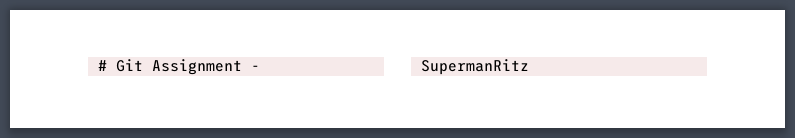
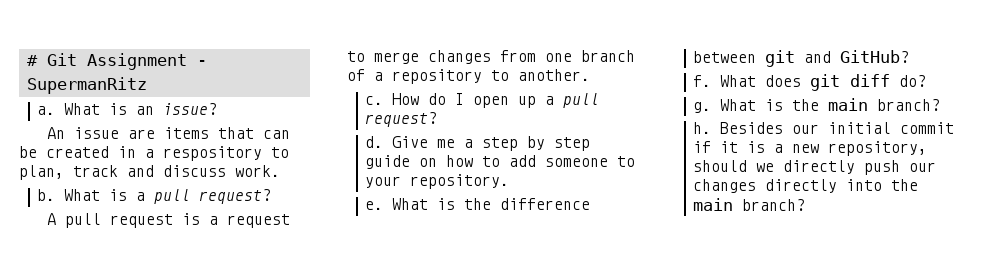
+ a. What is an issue?
+ An issue are items that can be created in a respository to plan, track and discuss work.
+ b. What is a pull request?
+ A pull request is a request to merge changes from one branch of a repository to another.
+ c. How do I open up a pull request?
+ d. Give me a step by step guide on how to add someone to your repository.
+ e. What is the difference between git and GitHub?
+ f. What does git diff do?
+ g. What is the main branch?
+ h. Besides our initial commit if it is a new repository, should we directly push our changes directly into the main branch?

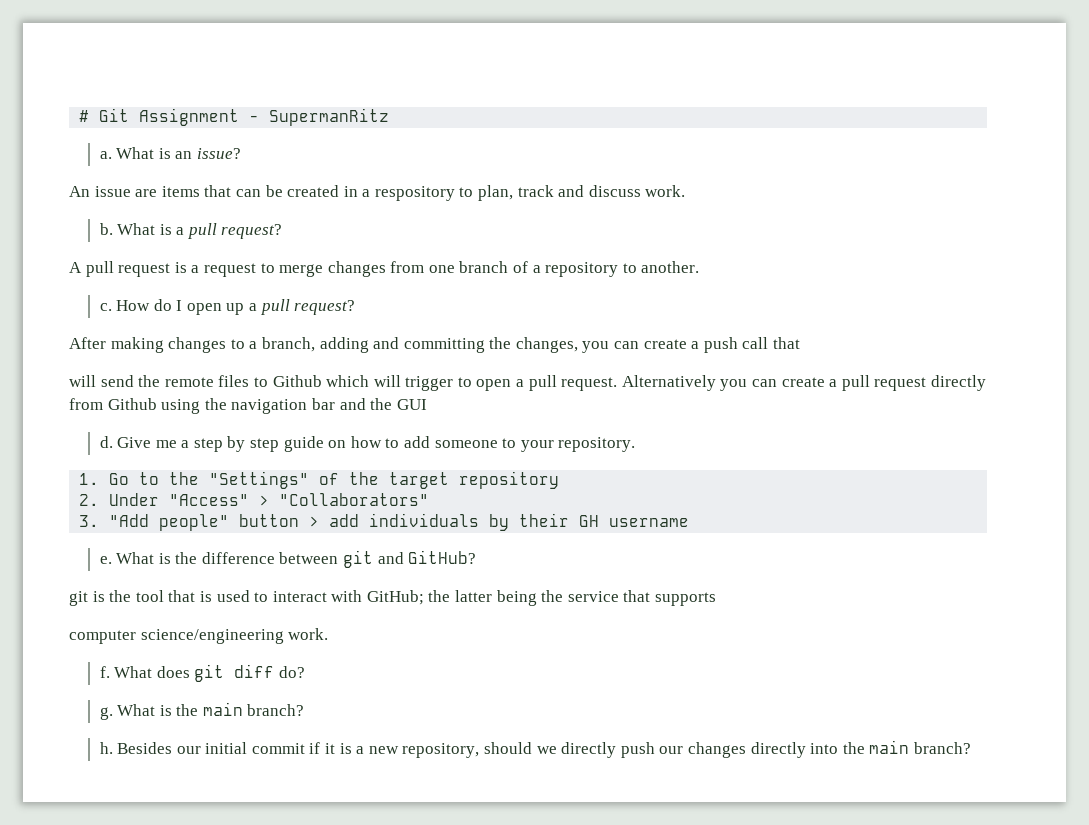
+ After making changes to a branch, adding and committing the changes, you can create a push call that
+ will send the remote files to Github which will trigger to open a pull request. Alternatively you can create a pull request directly from Github using the navigation bar and the GUI
+ 1. Go to the "Settings" of the target repository
+ 2. Under "Access" > "Collaborators"
+ 3. "Add people" button > add individuals by their GH username
+ git is the tool that is used to interact with GitHub; the latter being the service that supports
+ computer science/engineering work.

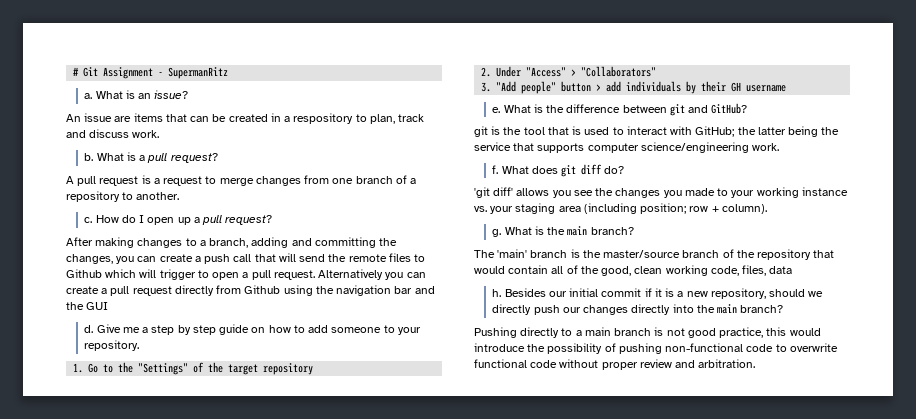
- After making changes to a branch, adding and committing the changes, you can create a push call that
- will send the remote files to Github which will trigger to open a pull request.
+ After making changes to a branch, adding and committing the changes, you can create a push call that will send the remote files to Github which will trigger to open a pull request.
- git is the tool that is used to interact with GitHub; the latter being the service that supports
- computer science/engineering work.
+ git is the tool that is used to interact with GitHub; the latter being the service that supports computer science/engineering work.
+ 'git diff' allows you see the changes you made to your working instance vs. your staging area (including position; row + column).
+ The 'main' branch is the master/source branch of the repository that would contain all of the good, clean working code, files, data
+ Pushing directly to a main branch is not good practice, this would introduce the possibility of pushing non-functional code to overwrite functional code without proper review and arbitration.

